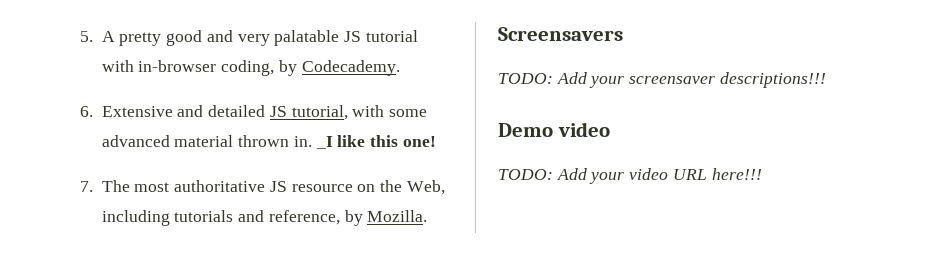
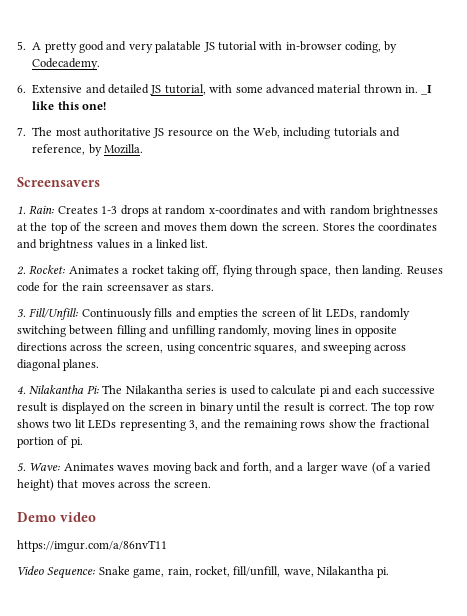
- TODO: Add your screensaver descriptions!!!
+ 1. Rain: Creates 1-3 drops at random x-coordinates and with random brightnesses at the top of the screen and moves them down the screen. Stores the coordinates and brightness values in a linked list.
+ 2. Rocket: Animates a rocket taking off, flying through space, then landing. Reuses code for the rain screensaver as stars.
+ 3. Fill/Unfill: Continuously fills and empties the screen of lit LEDs, randomly switching between filling and unfilling randomly, moving lines in opposite directions across the screen, using concentric squares, and sweeping across diagonal planes.
+ 4. Nilakantha Pi: The Nilakantha series is used to calculate pi and each successive result is displayed on the screen in binary until the result is correct. The top row shows two lit LEDs representing 3, and the remaining rows show the fractional portion of pi.
+ 5. Wave: Animates waves moving back and forth, and a larger wave (of a varied height) that moves across the screen.
  Demo video
- TODO: Add your video URL here!!!
+ https://imgur.com/a/86nvT11
+ Video Sequence: Snake game, rain, rocket, fill/unfill, wave, Nilakantha pi.

